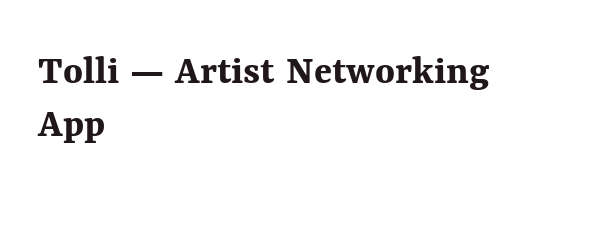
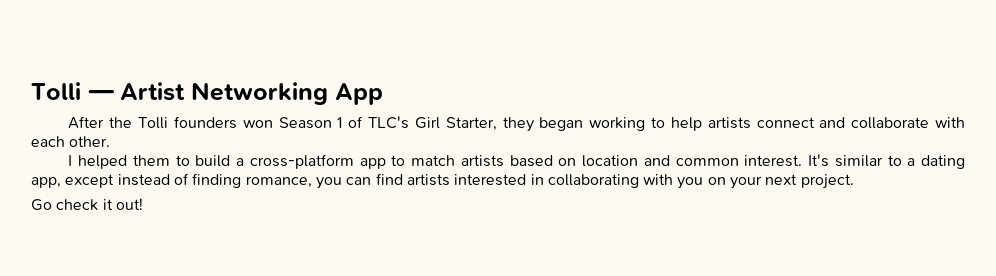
+ After the Tolli founders won Season 1 of TLC's Girl Starter, they began working to help artists connect and collaborate with each other.
+ I helped them to build a cross-platform app to match artists based on location and common interest. It's similar to a dating app, except instead of finding romance, you can find artists interested in collaborating with you on your next project.
+ Go check it out!

